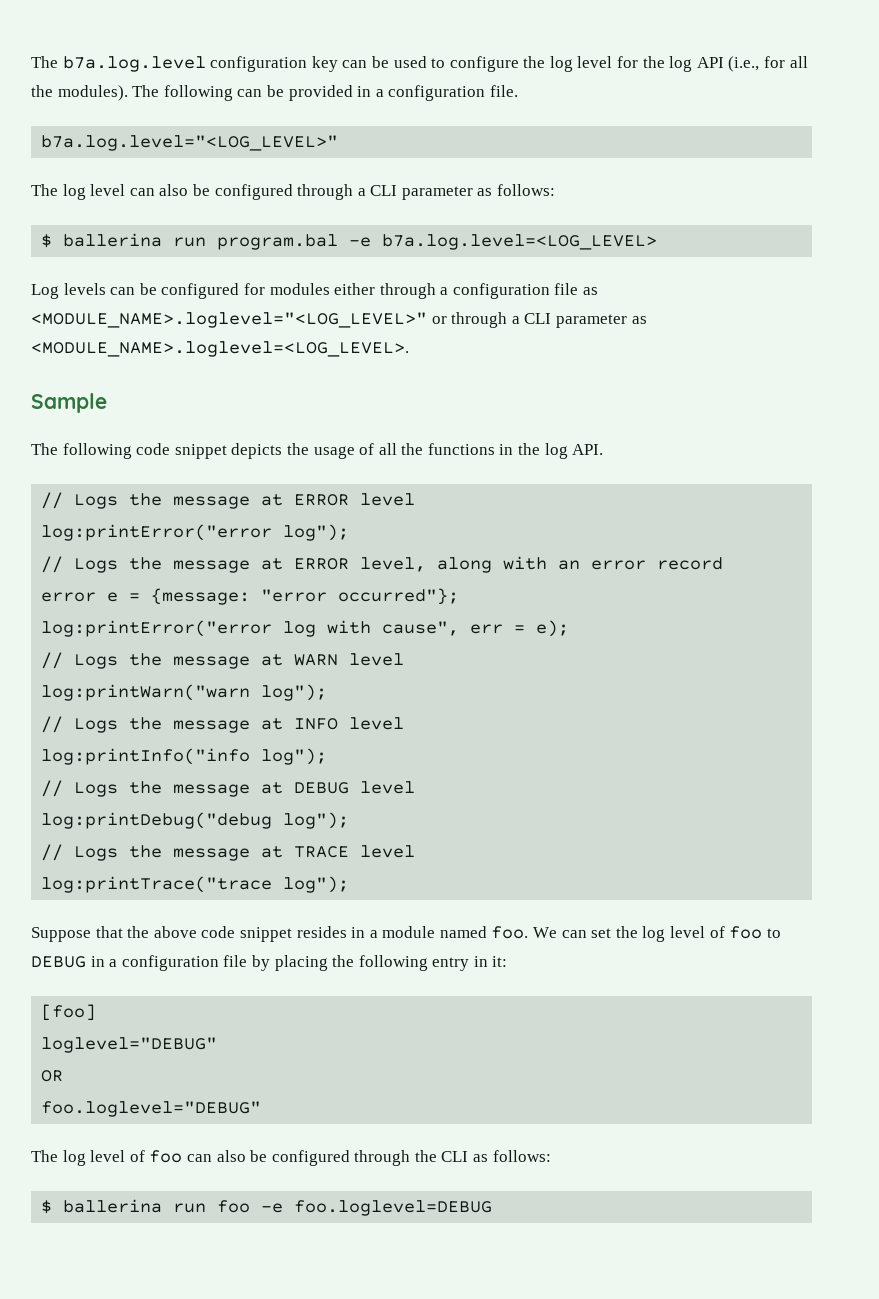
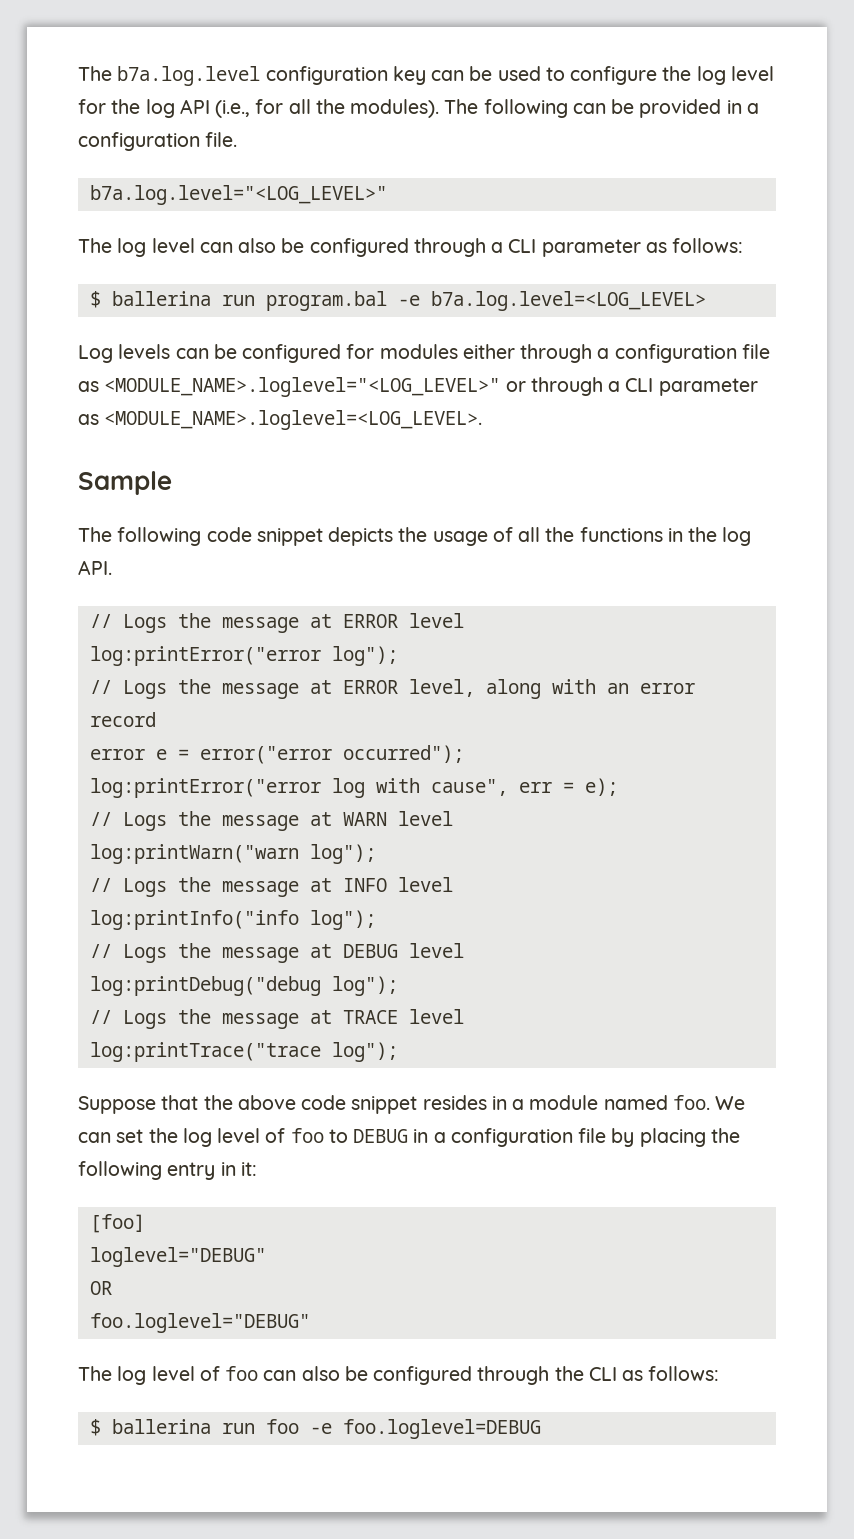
- error e = {message: "error occurred"};
+ error e = error("error occurred");

